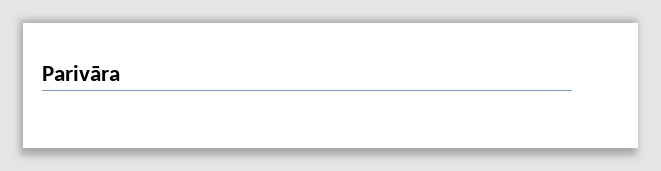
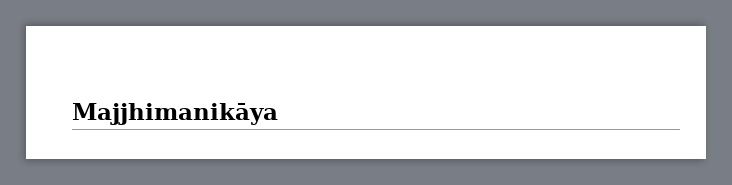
- Parivāra
+ Majjhimanikāya

